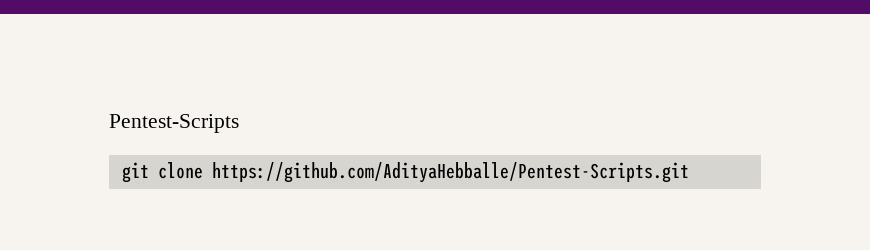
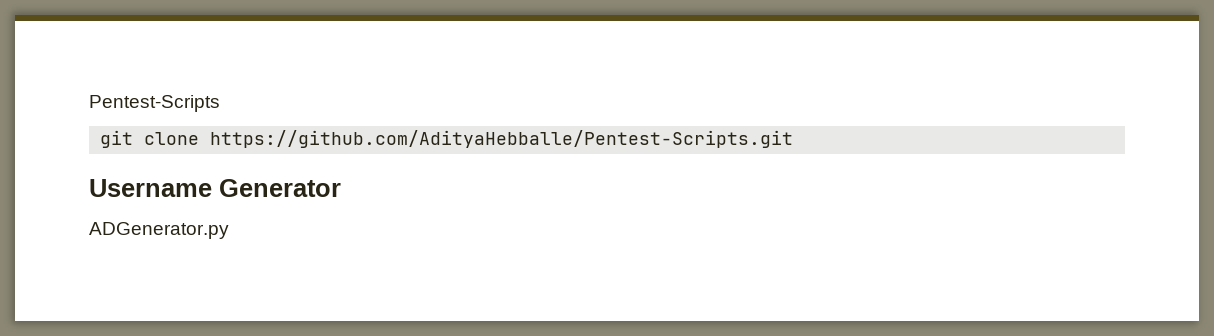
+ Username Generator
+ ADGenerator.py

